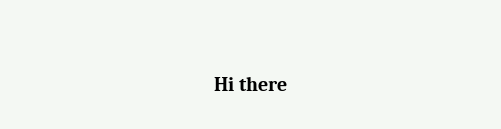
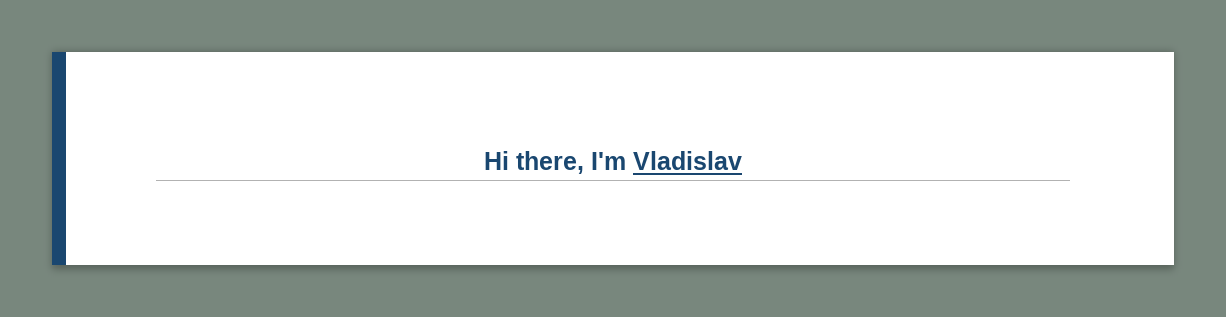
- Hi there
+ Hi there, I'm Vladislav

